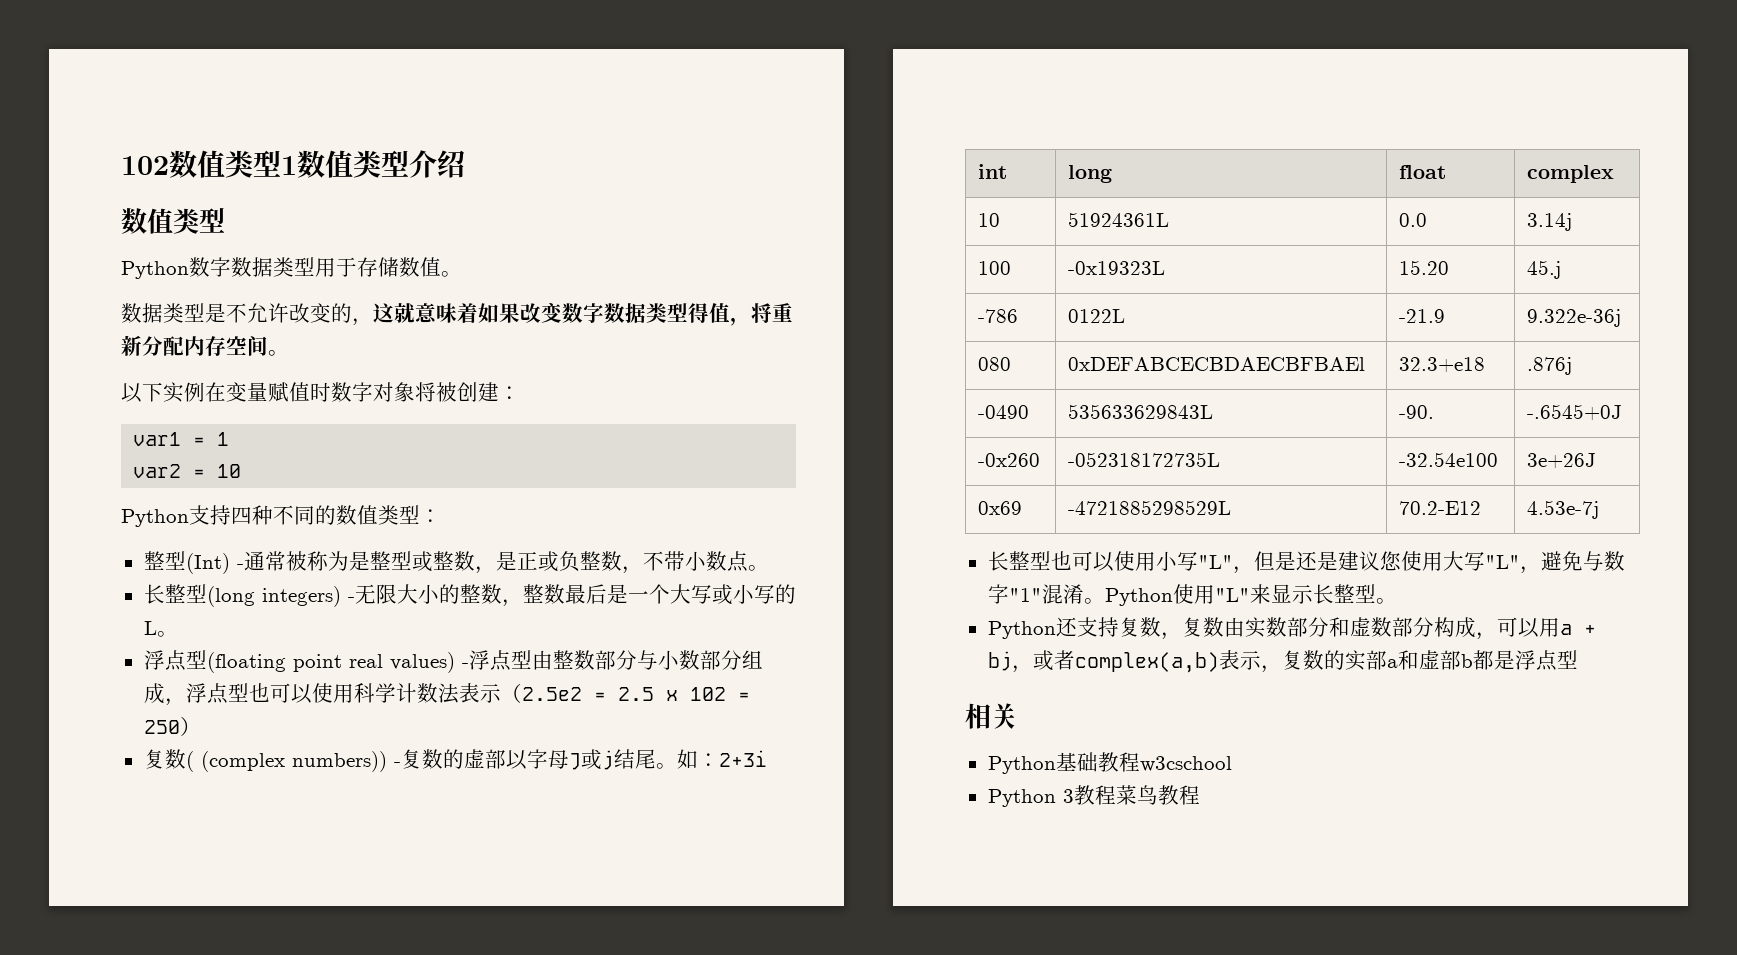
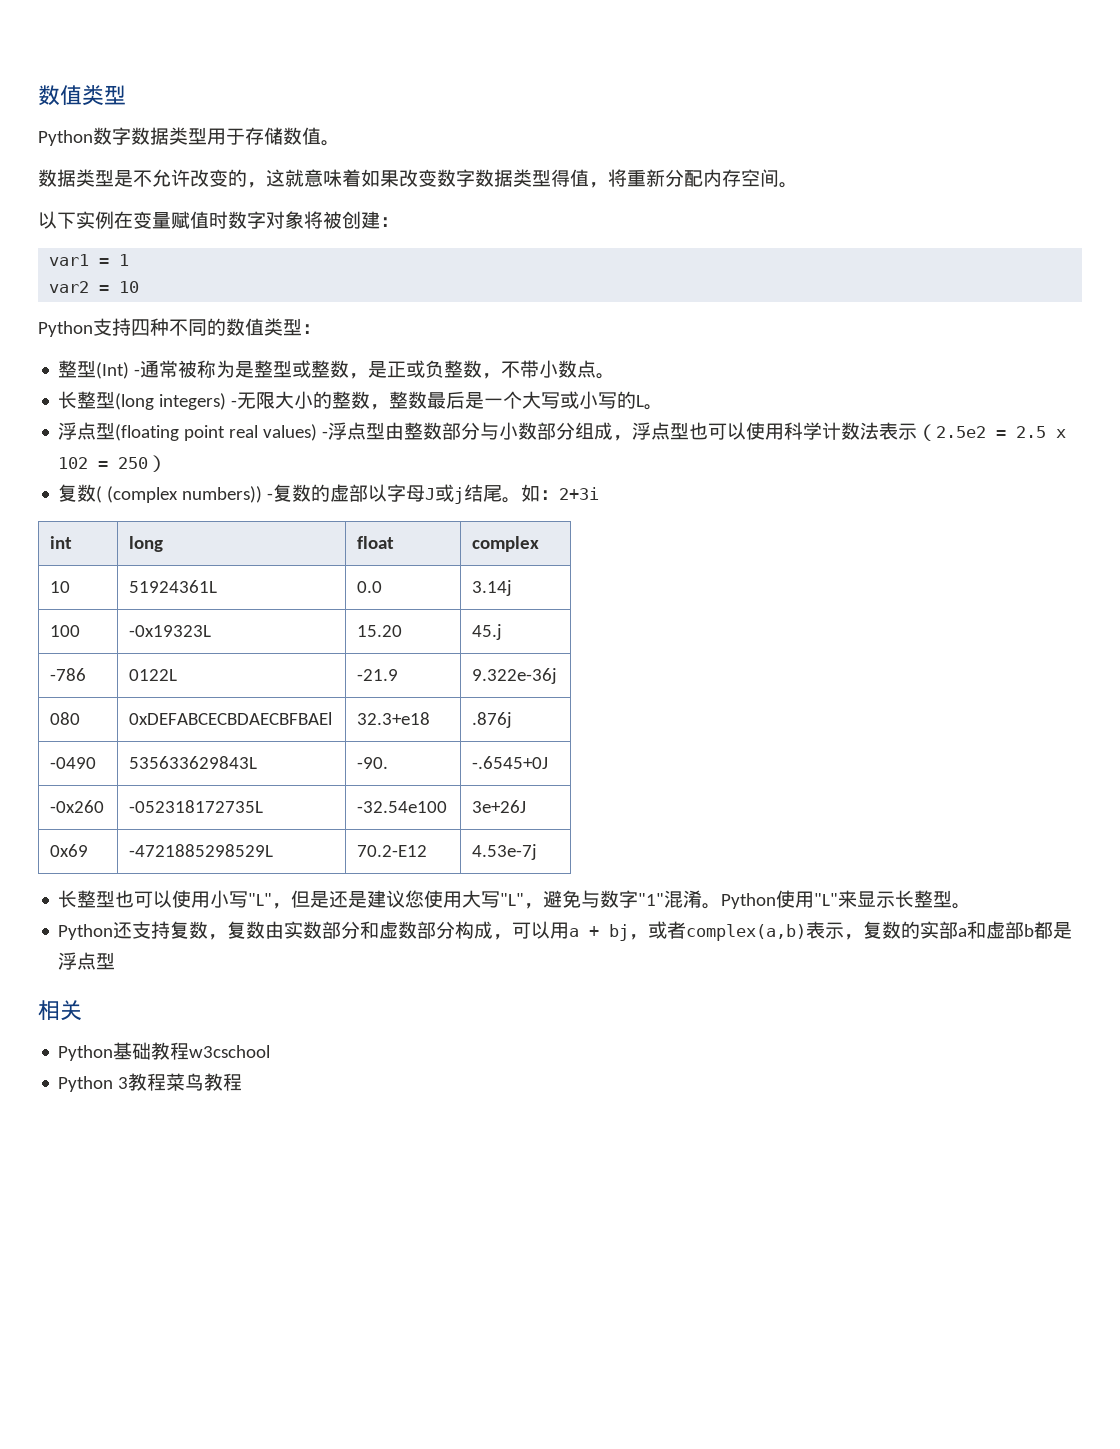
- 102数值类型1数值类型介绍

